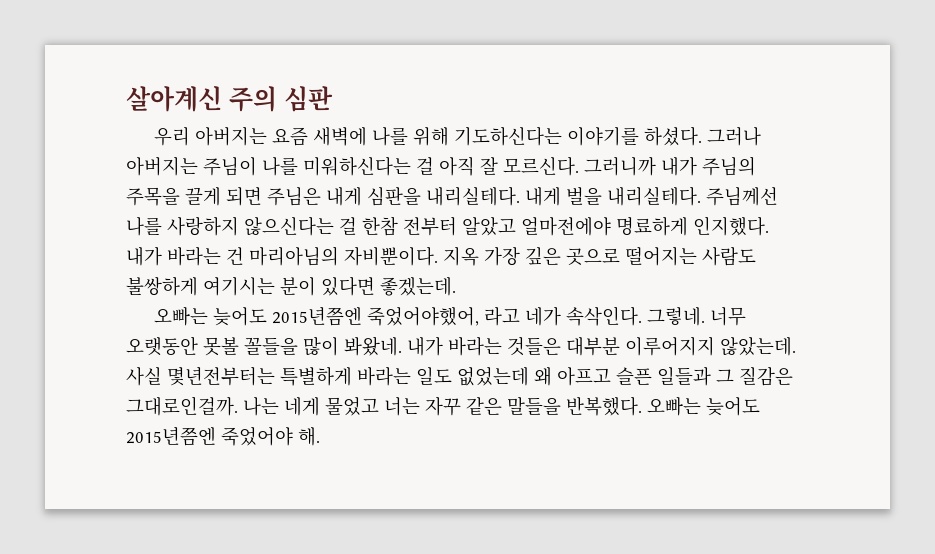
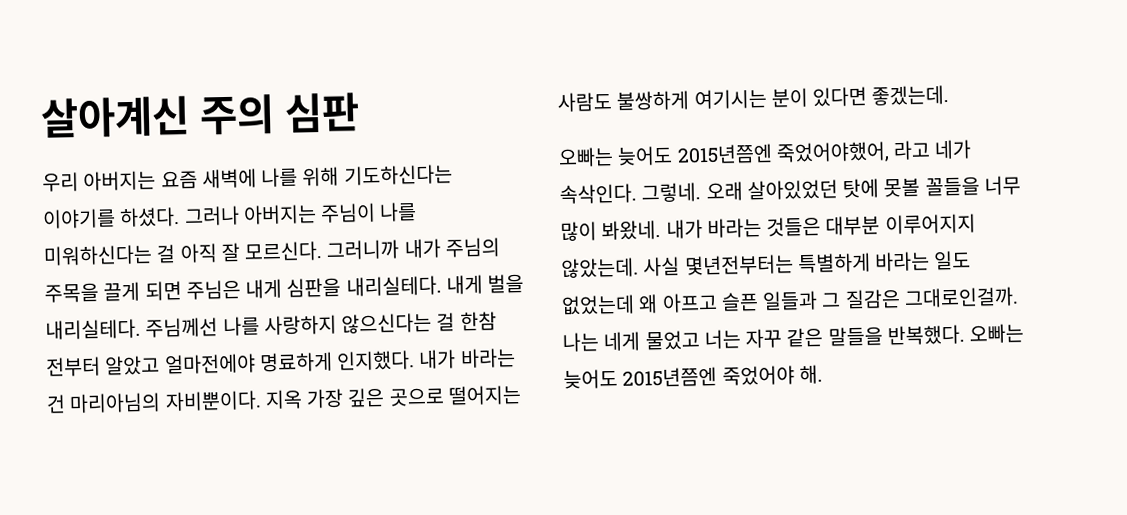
- 너무 오랫동안 못볼 꼴들을 많이 봐왔네.
+ 오래 살아있었던 탓에 못볼 꼴들을 너무 많이 봐왔네.

